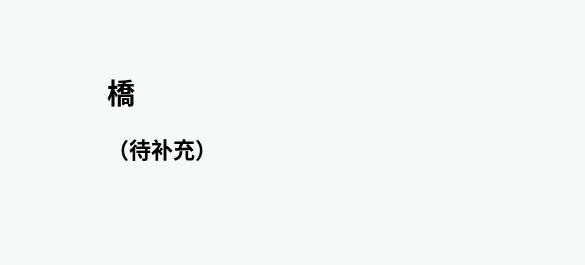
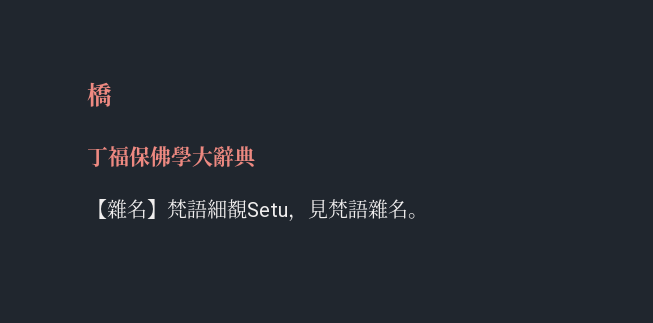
- （待补充）
+ 丁福保佛學大辭典
+ 【雜名】梵語細覩Setu，見梵語雜名。

